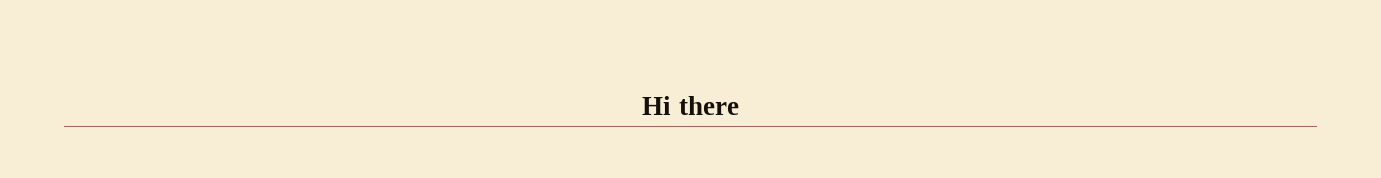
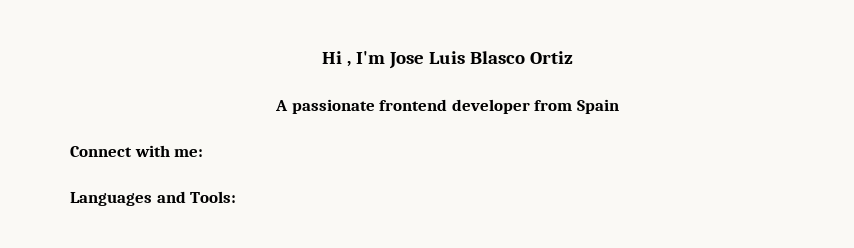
- Hi there
+ Hi , I'm Jose Luis Blasco Ortiz
+ A passionate frontend developer from Spain
+ Connect with me:
+ Languages and Tools:

